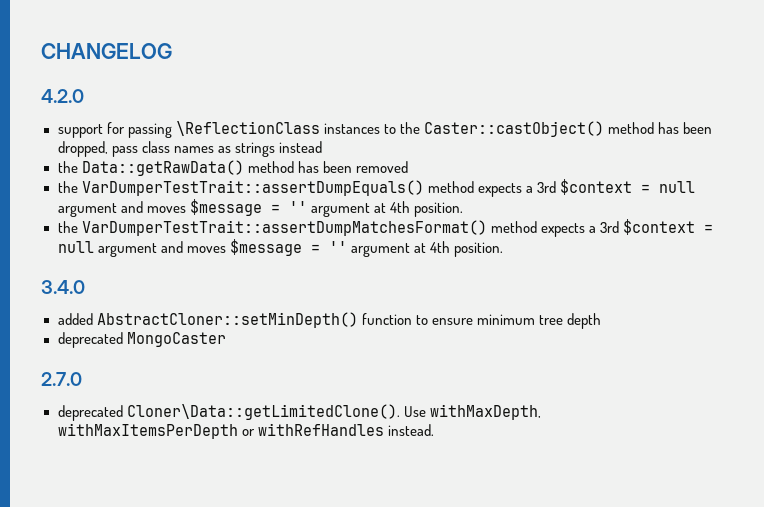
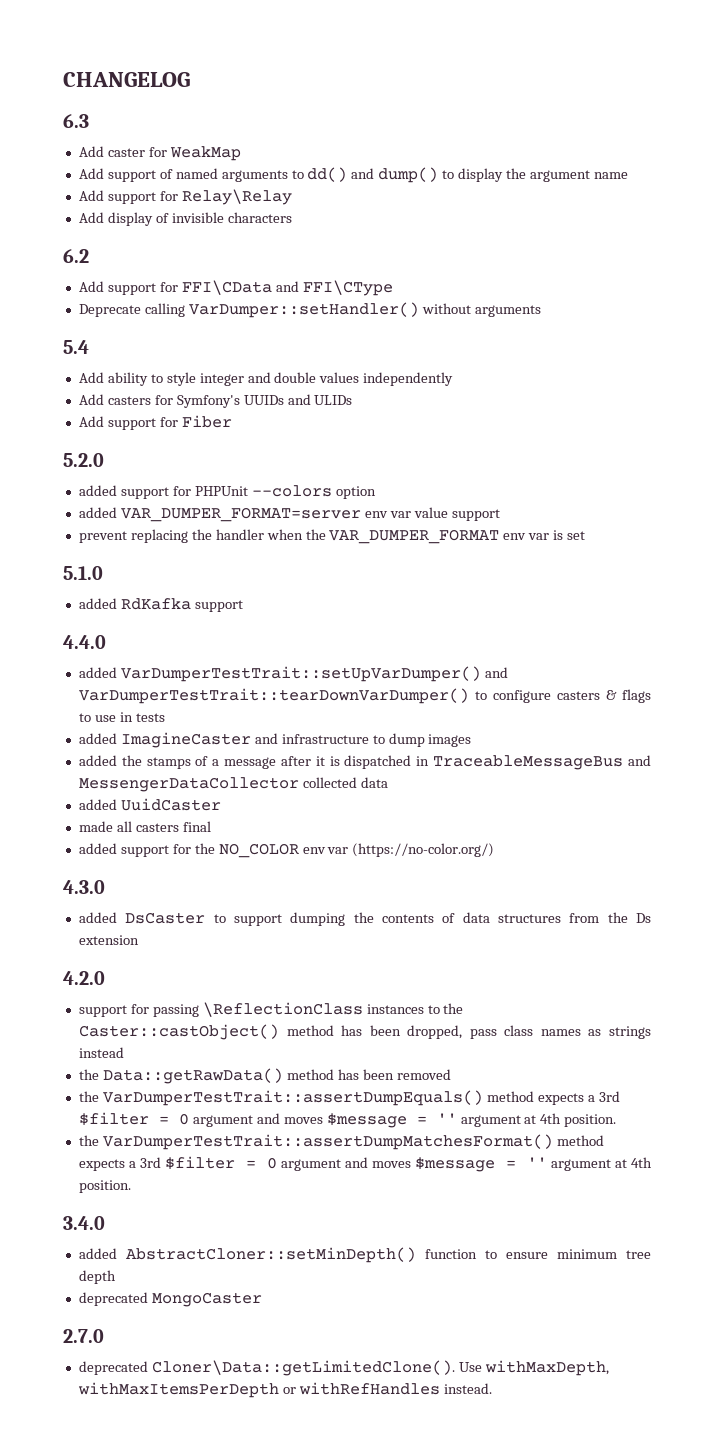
+ 6.3
+ Add caster for WeakMap
+ Add support of named arguments to dd() and dump() to display the argument name
+ Add support for Relay\Relay
+ Add display of invisible characters
+ 6.2
+ Add support for FFI\CData and FFI\CType
+ Deprecate calling VarDumper::setHandler() without arguments
+ 5.4
+ Add ability to style integer and double values independently
+ Add casters for Symfony's UUIDs and ULIDs
+ Add support for Fiber
+ 5.2.0
+ added support for PHPUnit --colors option
+ added VAR_DUMPER_FORMAT=server env var value support
+ prevent replacing the handler when the VAR_DUMPER_FORMAT env var is set
+ 5.1.0
+ added RdKafka support
+ 4.4.0
+ added VarDumperTestTrait::setUpVarDumper() and VarDumperTestTrait::tearDownVarDumper() to configure casters & flags to use in tests
+ added ImagineCaster and infrastructure to dump images
+ added the stamps of a message after it is dispatched in TraceableMessageBus and MessengerDataCollector collected data
+ added UuidCaster
+ made all casters final
+ added support for the NO_COLOR env var (https://no-color.org/)
+ 4.3.0
+ added DsCaster to support dumping the contents of data structures from the Ds extension
- the VarDumperTestTrait::assertDumpEquals() method expects a 3rd $context = null argument and moves $message = '' argument at 4th position.
+ the VarDumperTestTrait::assertDumpEquals() method expects a 3rd $filter = 0 argument and moves $message = '' argument at 4th position.
- the VarDumperTestTrait::assertDumpMatchesFormat() method expects a 3rd $context = null argument and moves $message = '' argument at 4th position.
+ the VarDumperTestTrait::assertDumpMatchesFormat() method expects a 3rd $filter = 0 argument and moves $message = '' argument at 4th position.

